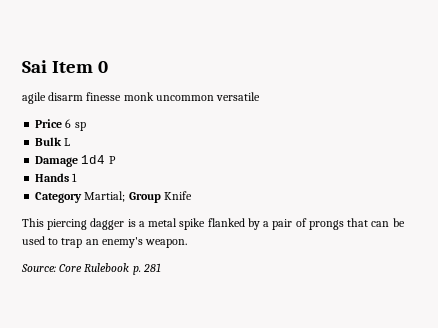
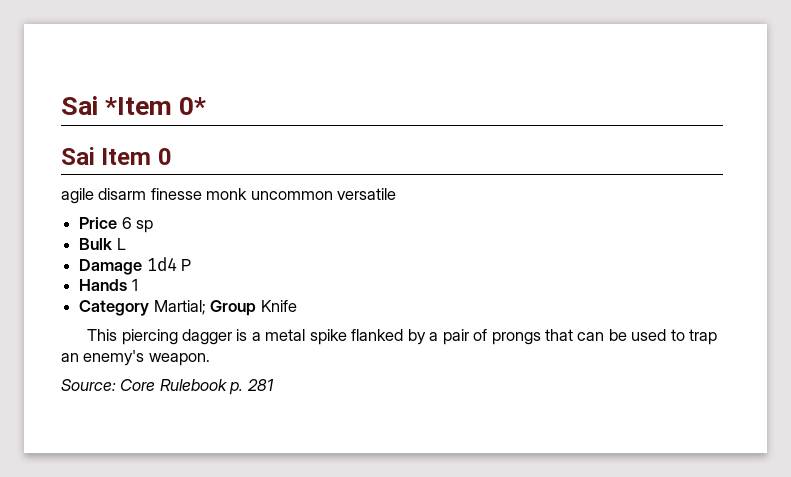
+ Sai *Item 0*

